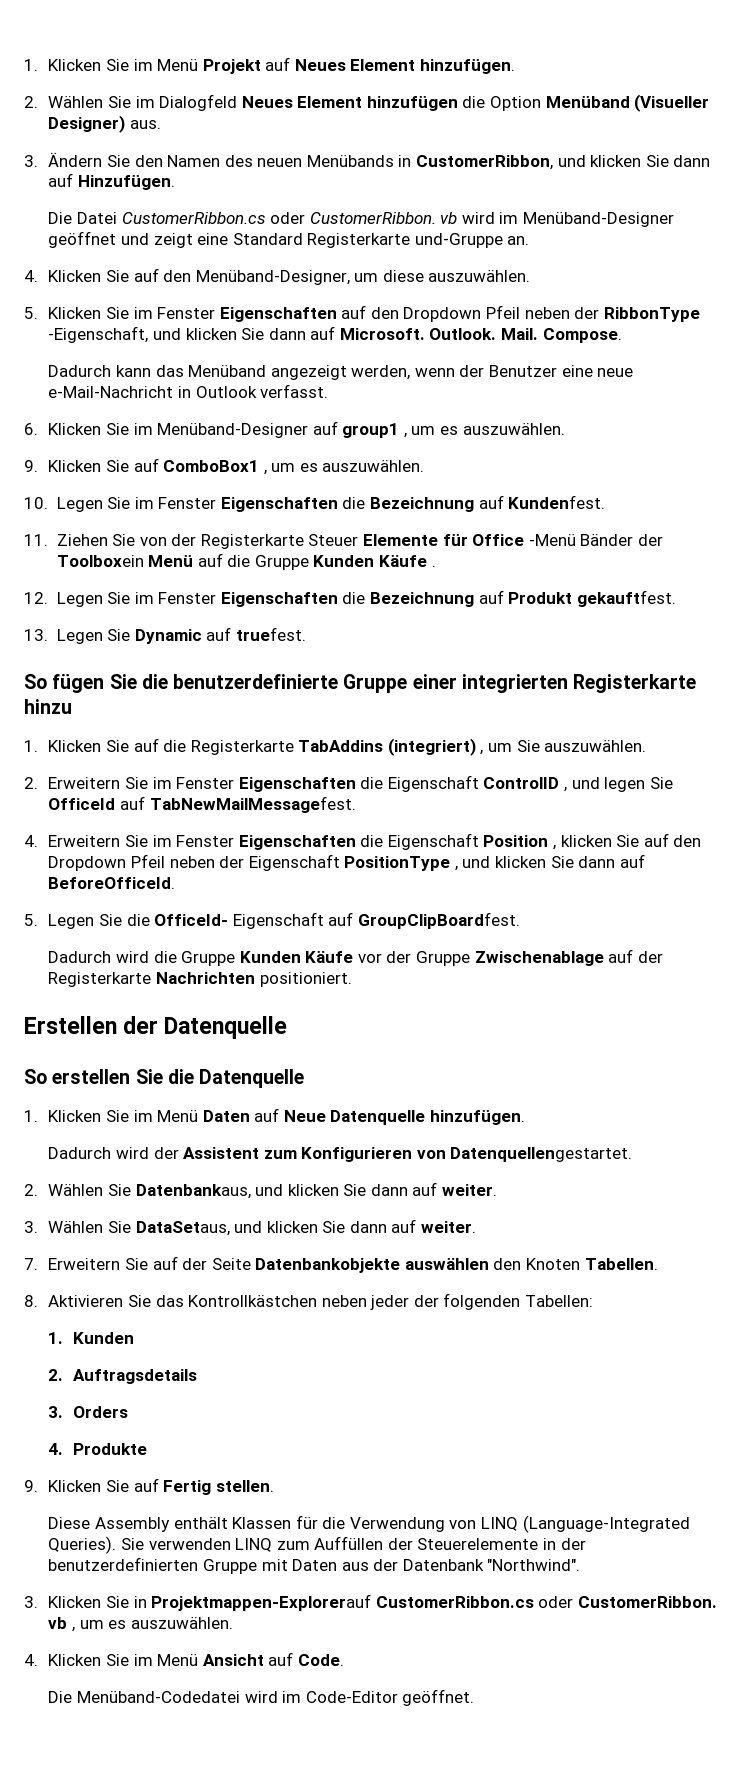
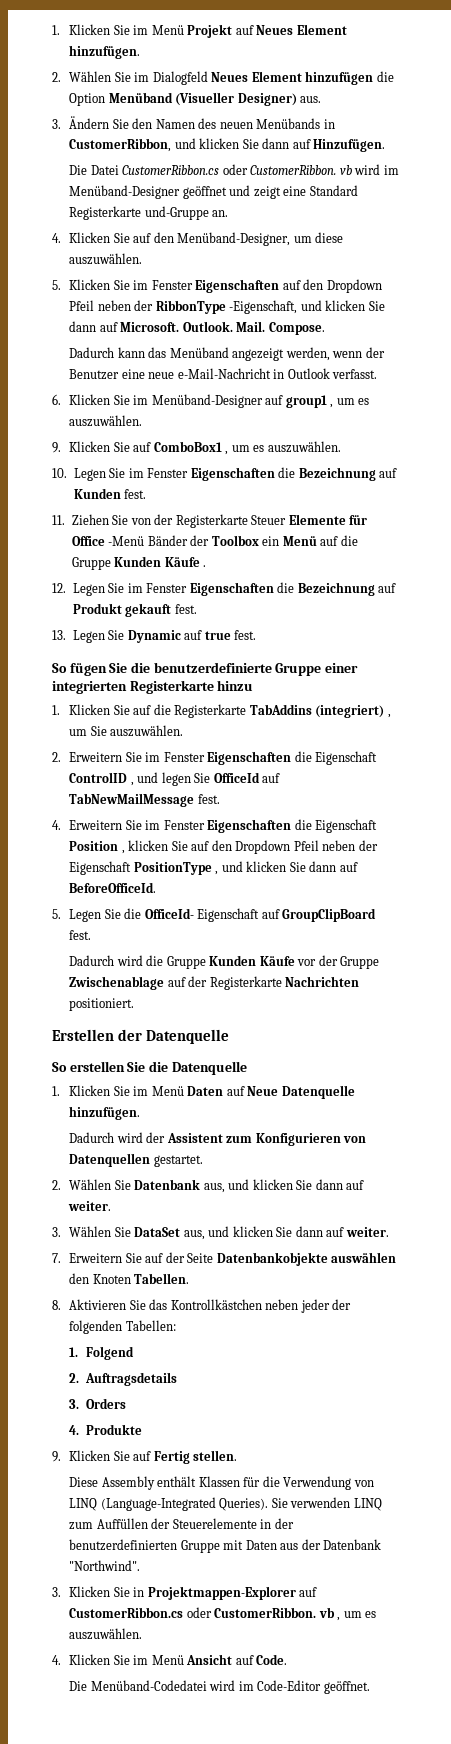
- 10. Legen Sie im Fenster Eigenschaften die Bezeichnung auf Kundenfest.
+ 10. Legen Sie im Fenster Eigenschaften die Bezeichnung auf Kunden fest.
- 11. Ziehen Sie von der Registerkarte Steuer Elemente für Office -Menü Bänder der Toolboxein Menü auf die Gruppe Kunden Käufe .
+ 11. Ziehen Sie von der Registerkarte Steuer Elemente für Office -Menü Bänder der Toolbox ein Menü auf die Gruppe Kunden Käufe .
- 12. Legen Sie im Fenster Eigenschaften die Bezeichnung auf Produkt gekauftfest.
+ 12. Legen Sie im Fenster Eigenschaften die Bezeichnung auf Produkt gekauft fest.
- 13. Legen Sie Dynamic auf truefest.
+ 13. Legen Sie Dynamic auf true fest.
- 2. Erweitern Sie im Fenster Eigenschaften die Eigenschaft ControlID , und legen Sie OfficeId auf TabNewMailMessagefest.
+ 2. Erweitern Sie im Fenster Eigenschaften die Eigenschaft ControlID , und legen Sie OfficeId auf TabNewMailMessage fest.
- 5. Legen Sie die OfficeId- Eigenschaft auf GroupClipBoardfest.
+ 5. Legen Sie die OfficeId- Eigenschaft auf GroupClipBoard fest.
- Dadurch wird der Assistent zum Konfigurieren von Datenquellengestartet.
- 2. Wählen Sie Datenbankaus, und klicken Sie dann auf weiter.
+ Dadurch wird der Assistent zum Konfigurieren von Datenquellen gestartet.
+ 2. Wählen Sie Datenbank aus, und klicken Sie dann auf weiter.
- 3. Wählen Sie DataSetaus, und klicken Sie dann auf weiter.
+ 3. Wählen Sie DataSet aus, und klicken Sie dann auf weiter.
- 1. Kunden
+ 1. Folgend
- 3. Klicken Sie in Projektmappen-Explorerauf CustomerRibbon.cs oder CustomerRibbon. vb , um es auszuwählen.
+ 3. Klicken Sie in Projektmappen-Explorer auf CustomerRibbon.cs oder CustomerRibbon. vb , um es auszuwählen.

